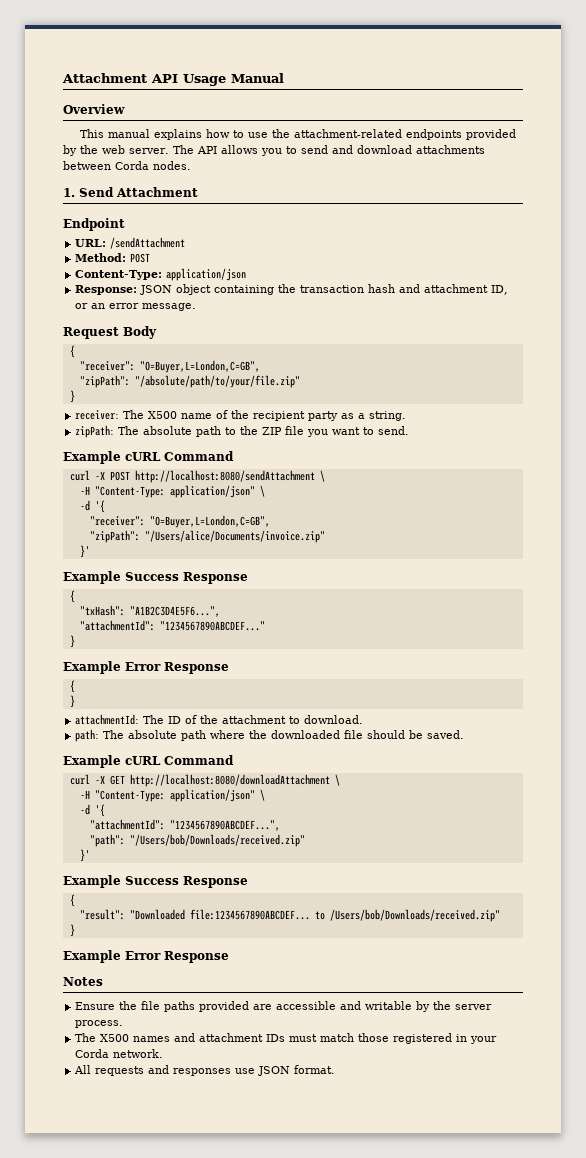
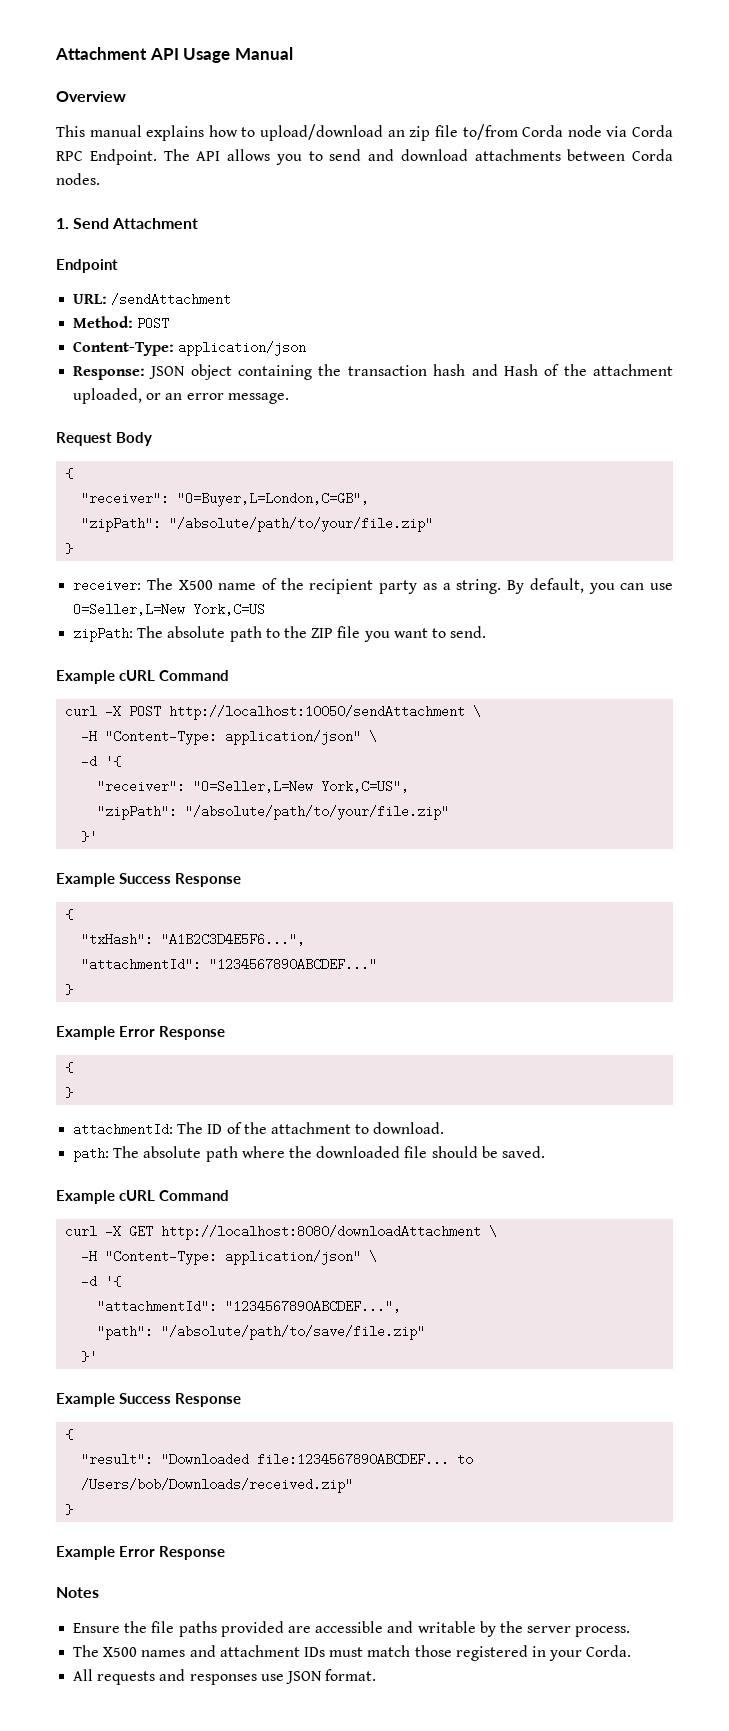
- This manual explains how to use the attachment-related endpoints provided by the web server.
+ This manual explains how to upload/download an zip file to/from Corda node via Corda RPC Endpoint.
- Response: JSON object containing the transaction hash and attachment ID, or an error message.
+ Response: JSON object containing the transaction hash and Hash of the attachment uploaded, or an error message.
+ By default, you can use O=Seller,L=New York,C=US
- curl -X POST http://localhost:8080/sendAttachment \
+ curl -X POST http://localhost:10050/sendAttachment \
  -H "Content-Type: application/json" \
  -d '{
- "receiver": "O=Buyer,L=London,C=GB",
- "zipPath": "/Users/alice/Documents/invoice.zip"
+ "receiver": "O=Seller,L=New York,C=US",
+ "zipPath": "/absolute/path/to/your/file.zip"
- "path": "/Users/bob/Downloads/received.zip"
+ "path": "/absolute/path/to/save/file.zip"
- The X500 names and attachment IDs must match those registered in your Corda network.
+ The X500 names and attachment IDs must match those registered in your Corda.

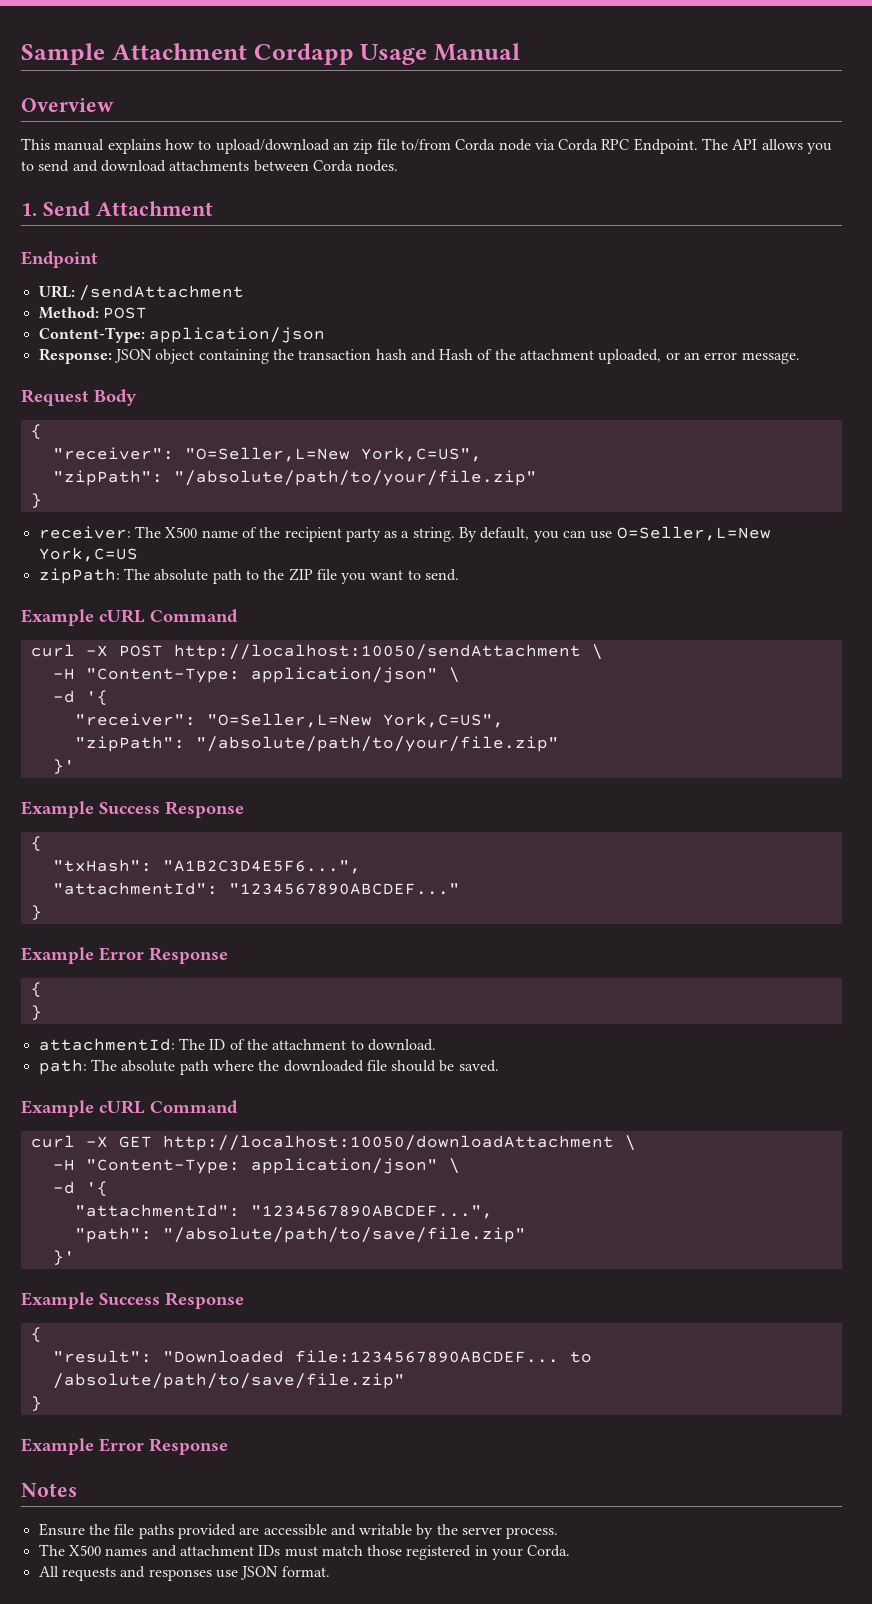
- Attachment API Usage Manual
+ Sample Attachment Cordapp Usage Manual
  Request Body
  {
- "receiver": "O=Buyer,L=London,C=GB",
+ "receiver": "O=Seller,L=New York,C=US",
- curl -X GET http://localhost:8080/downloadAttachment \
+ curl -X GET http://localhost:10050/downloadAttachment \
- "result": "Downloaded file:1234567890ABCDEF... to /Users/bob/Downloads/received.zip"
+ "result": "Downloaded file:1234567890ABCDEF... to /absolute/path/to/save/file.zip"

